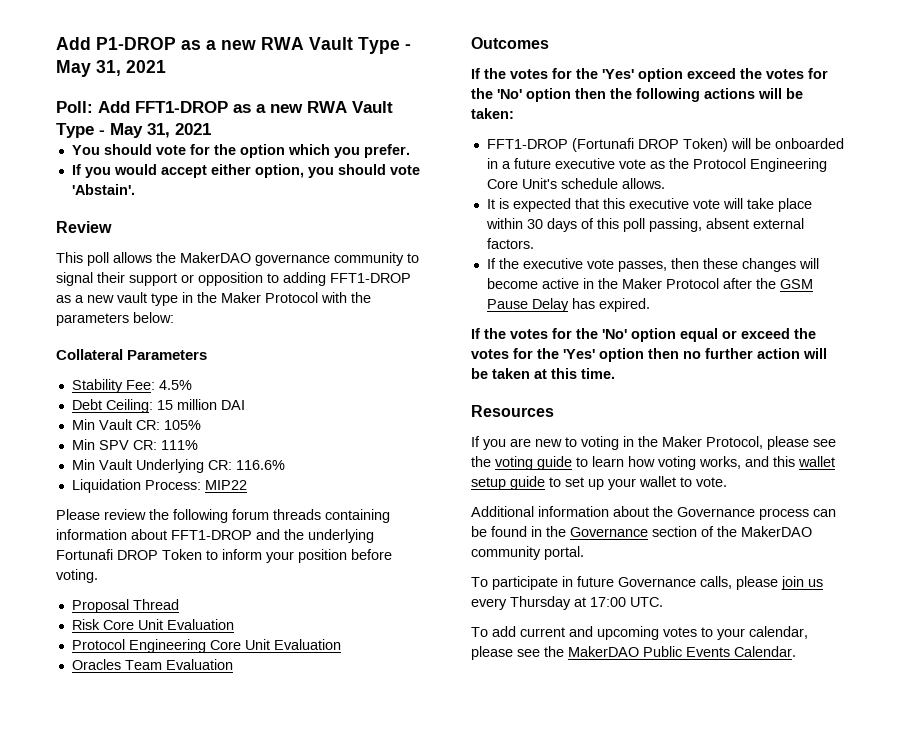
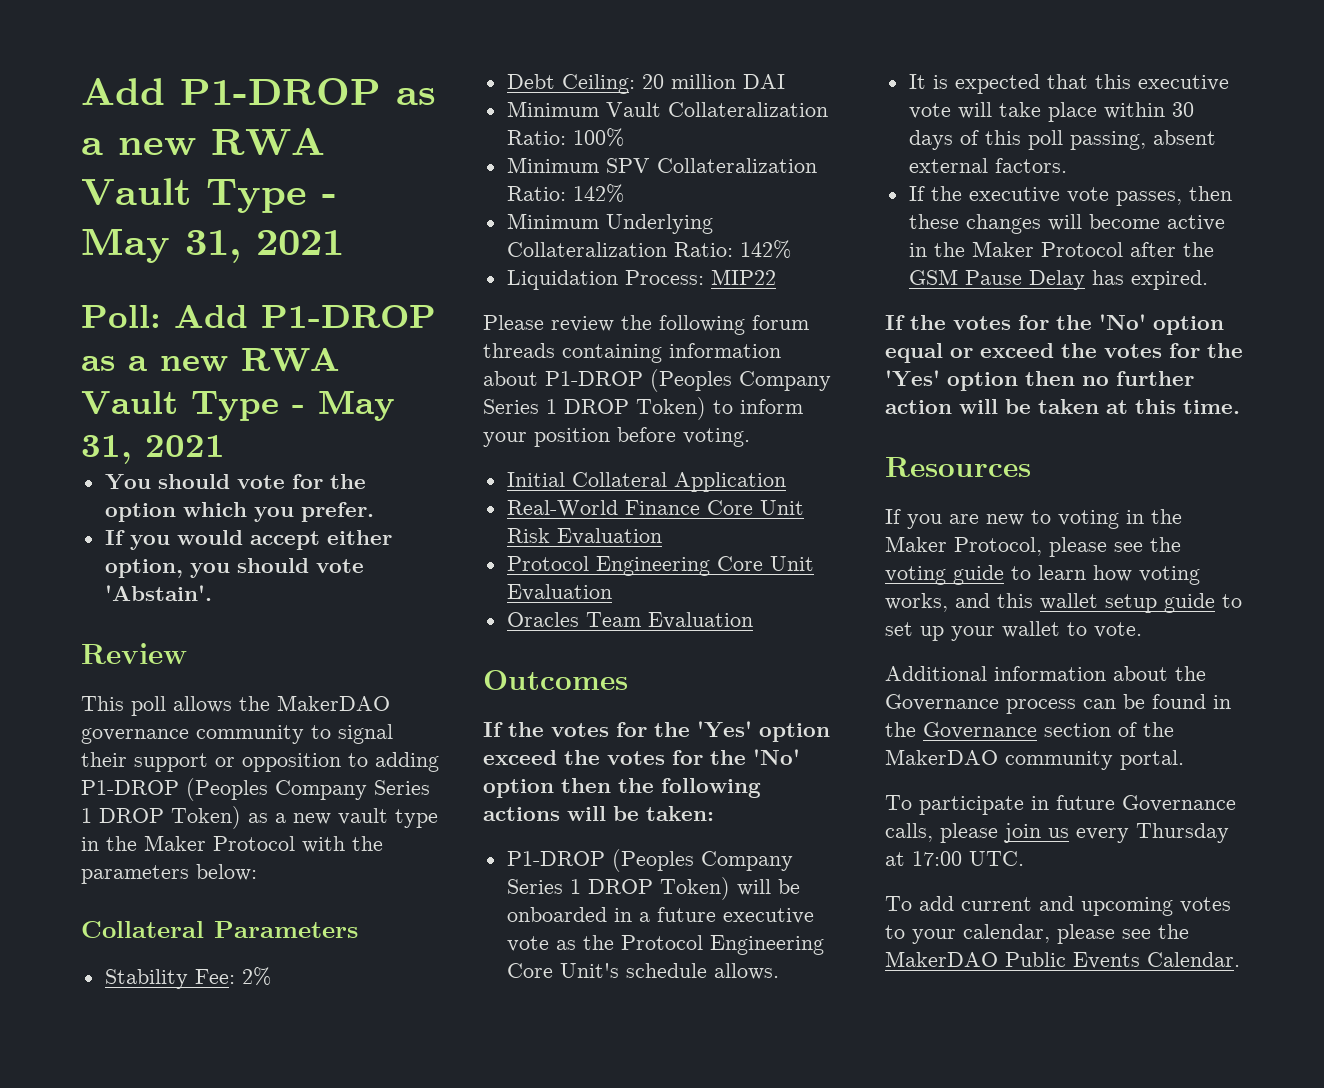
- Poll: Add FFT1-DROP as a new RWA Vault Type - May 31, 2021
+ Poll: Add P1-DROP as a new RWA Vault Type - May 31, 2021
- This poll allows the MakerDAO governance community to signal their support or opposition to adding FFT1-DROP as a new vault type in the Maker Protocol with the parameters below:
+ This poll allows the MakerDAO governance community to signal their support or opposition to adding P1-DROP (Peoples Company Series 1 DROP Token) as a new vault type in the Maker Protocol with the parameters below:
- Stability Fee: 4.5%
+ Stability Fee: 2%
- Debt Ceiling: 15 million DAI
+ Debt Ceiling: 20 million DAI
- Min Vault CR: 105%
- Min SPV CR: 111%
- Min Vault Underlying CR: 116.6%
+ Minimum Vault Collateralization Ratio: 100%
+ Minimum SPV Collateralization Ratio: 142%
+ Minimum Underlying Collateralization Ratio: 142%
- Please review the following forum threads containing information about FFT1-DROP and the underlying Fortunafi DROP Token to inform your position before voting.
+ Please review the following forum threads containing information about P1-DROP (Peoples Company Series 1 DROP Token) to inform your position before voting.
- Proposal Thread
- Risk Core Unit Evaluation
+ Initial Collateral Application
+ Real-World Finance Core Unit Risk Evaluation
- FFT1-DROP (Fortunafi DROP Token) will be onboarded in a future executive vote as the Protocol Engineering Core Unit's schedule allows.
+ P1-DROP (Peoples Company Series 1 DROP Token) will be onboarded in a future executive vote as the Protocol Engineering Core Unit's schedule allows.

